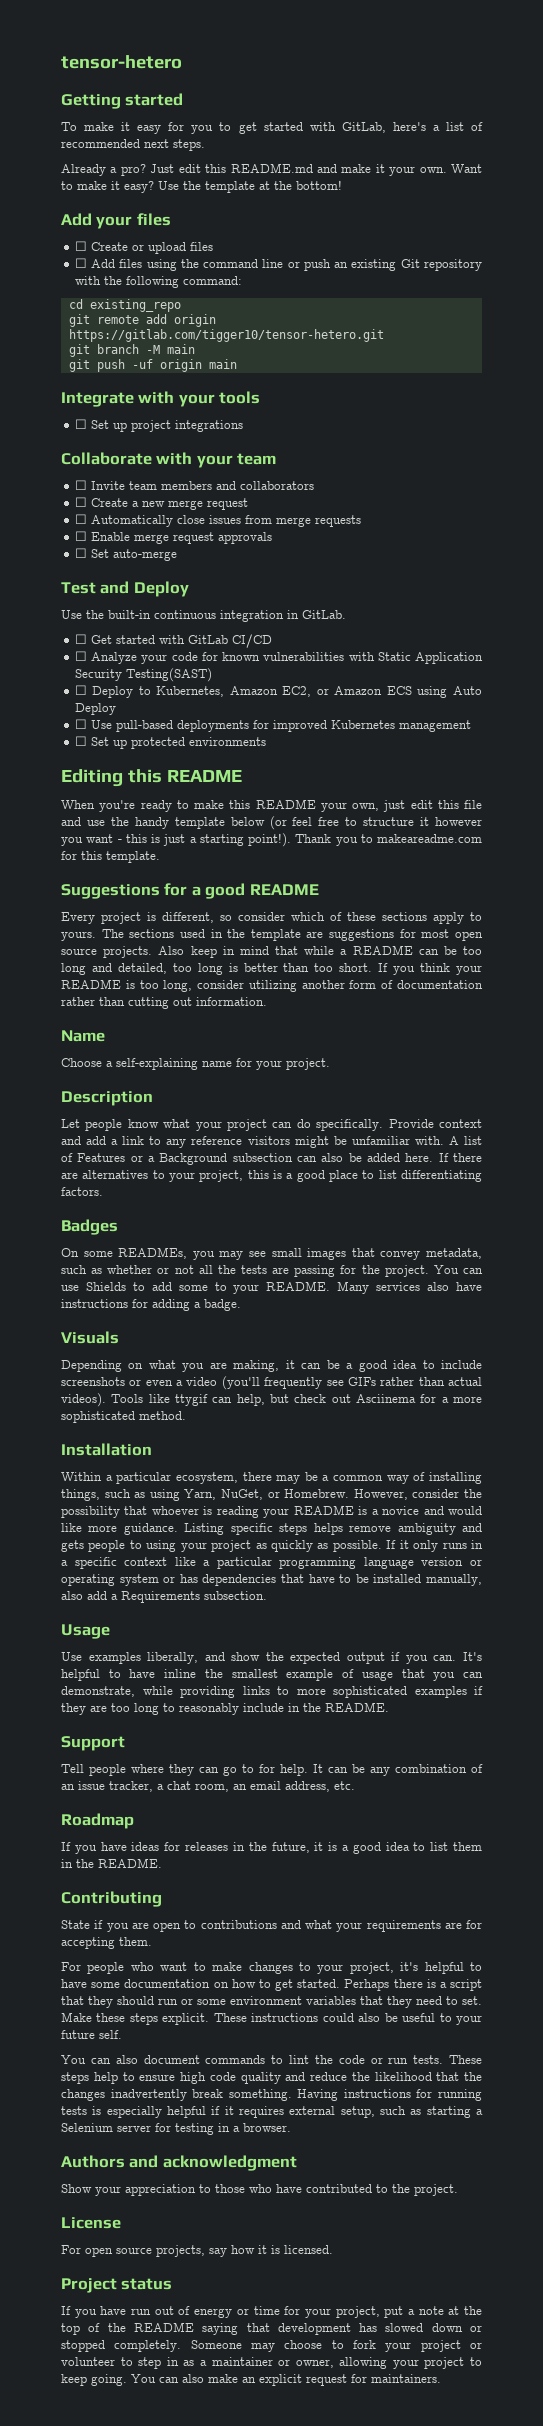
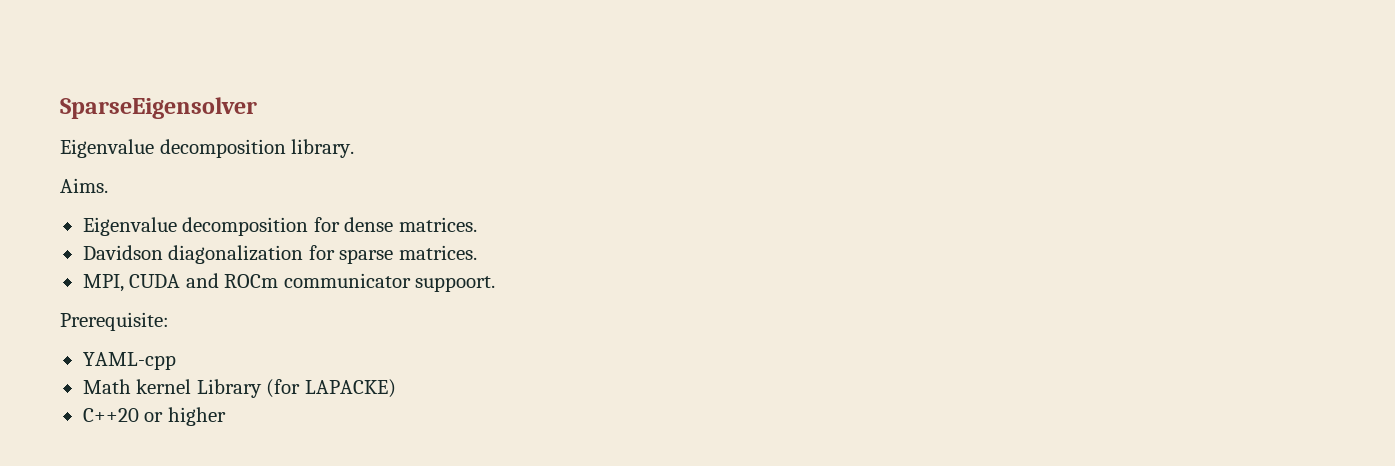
- tensor-hetero
- Getting started
- To make it easy for you to get started with GitLab, here's a list of recommended next steps.
- Already a pro? Just edit this README.md and make it your own. Want to make it easy? Use the template at the bottom!
- Add your files
- ☐ Create or upload files
- ☐ Add files using the command line or push an existing Git repository with the following command:
- cd existing_repo
- git remote add origin https://gitlab.com/tigger10/tensor-hetero.git
- git branch -M main
- git push -uf origin main
- Integrate with your tools
- ☐ Set up project integrations
- Collaborate with your team
- ☐ Invite team members and collaborators
- ☐ Create a new merge request
- ☐ Automatically close issues from merge requests
- ☐ Enable merge request approvals
- ☐ Set auto-merge
- Test and Deploy
- Use the built-in continuous integration in GitLab.
- ☐ Get started with GitLab CI/CD
- ☐ Analyze your code for known vulnerabilities with Static Application Security Testing(SAST)
- ☐ Deploy to Kubernetes, Amazon EC2, or Amazon ECS using Auto Deploy
- ☐ Use pull-based deployments for improved Kubernetes management
- ☐ Set up protected environments
- Editing this README
- When you're ready to make this README your own, just edit this file and use the handy template below (or feel free to structure it however you want - this is just a starting point!). Thank you to makeareadme.com for this template.
- Suggestions for a good README
- Every project is different, so consider which of these sections apply to yours. The sections used in the template are suggestions for most open source projects. Also keep in mind that while a README can be too long and detailed, too long is better than too short. If you think your README is too long, consider utilizing another form of documentation rather than cutting out information.
- Name
- Choose a self-explaining name for your project.
- Description
- Let people know what your project can do specifically. Provide context and add a link to any reference visitors might be unfamiliar with. A list of Features or a Background subsection can also be added here. If there are alternatives to your project, this is a good place to list differentiating factors.
- Badges
- On some READMEs, you may see small images that convey metadata, such as whether or not all the tests are passing for the project. You can use Shields to add some to your README. Many services also have instructions for adding a badge.
- Visuals
- Depending on what you are making, it can be a good idea to include screenshots or even a video (you'll frequently see GIFs rather than actual videos). Tools like ttygif can help, but check out Asciinema for a more sophisticated method.
- Installation
- Within a particular ecosystem, there may be a common way of installing things, such as using Yarn, NuGet, or Homebrew. However, consider the possibility that whoever is reading your README is a novice and would like more guidance. Listing specific steps helps remove ambiguity and gets people to using your project as quickly as possible. If it only runs in a specific context like a particular programming language version or operating system or has dependencies that have to be installed manually, also add a Requirements subsection.
- Usage
- Use examples liberally, and show the expected output if you can. It's helpful to have inline the smallest example of usage that you can demonstrate, while providing links to more sophisticated examples if they are too long to reasonably include in the README.
- Support
- Tell people where they can go to for help. It can be any combination of an issue tracker, a chat room, an email address, etc.
- Roadmap
- If you have ideas for releases in the future, it is a good idea to list them in the README.
- Contributing
- State if you are open to contributions and what your requirements are for accepting them.
- For people who want to make changes to your project, it's helpful to have some documentation on how to get started. Perhaps there is a script that they should run or some environment variables that they need to set. Make these steps explicit. These instructions could also be useful to your future self.
- You can also document commands to lint the code or run tests. These steps help to ensure high code quality and reduce the likelihood that the changes inadvertently break something. Having instructions for running tests is especially helpful if it requires external setup, such as starting a Selenium server for testing in a browser.
- Authors and acknowledgment
- Show your appreciation to those who have contributed to the project.
- License
- For open source projects, say how it is licensed.
- Project status
- If you have run out of energy or time for your project, put a note at the top of the README saying that development has slowed down or stopped completely. Someone may choose to fork your project or volunteer to step in as a maintainer or owner, allowing your project to keep going. You can also make an explicit request for maintainers.
+ SparseEigensolver
+ Eigenvalue decomposition library.
+ Aims.
+ Eigenvalue decomposition for dense matrices.
+ Davidson diagonalization for sparse matrices.
+ MPI, CUDA and ROCm communicator suppoort.
+ Prerequisite:
+ YAML-cpp
+ Math kernel Library (for LAPACKE)
+ C++20 or higher

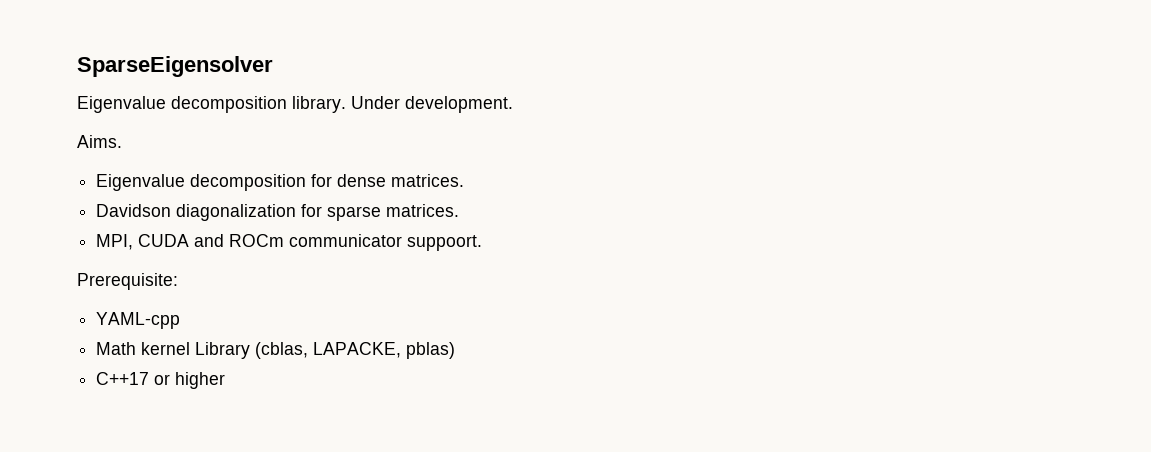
+ Under development.
- Math kernel Library (for LAPACKE)
- C++20 or higher
+ Math kernel Library (cblas, LAPACKE, pblas)
+ C++17 or higher

